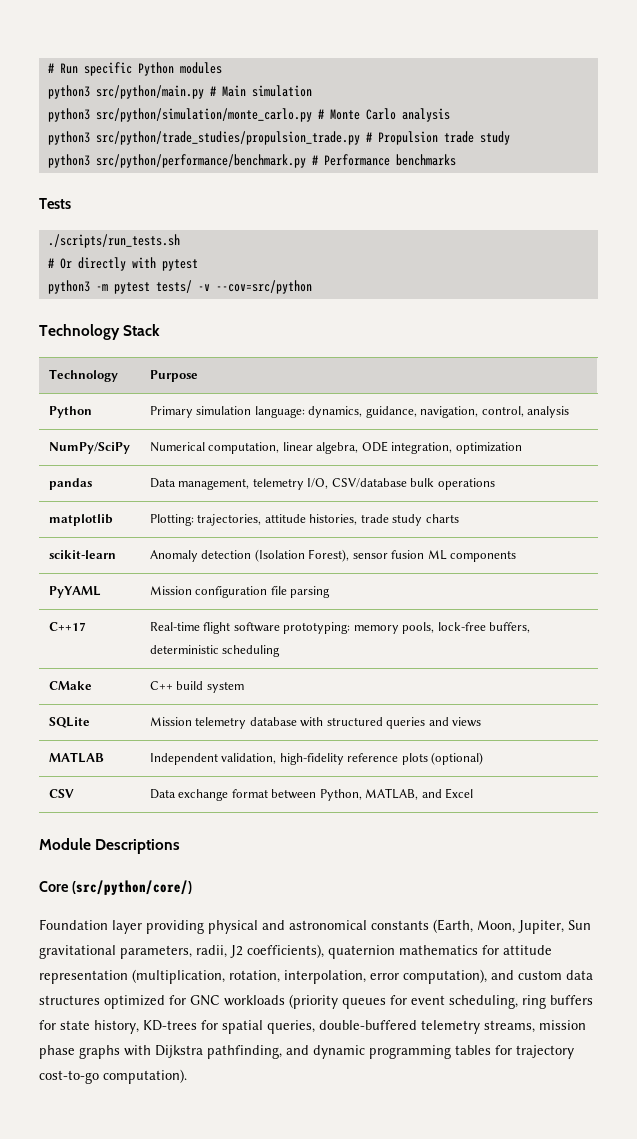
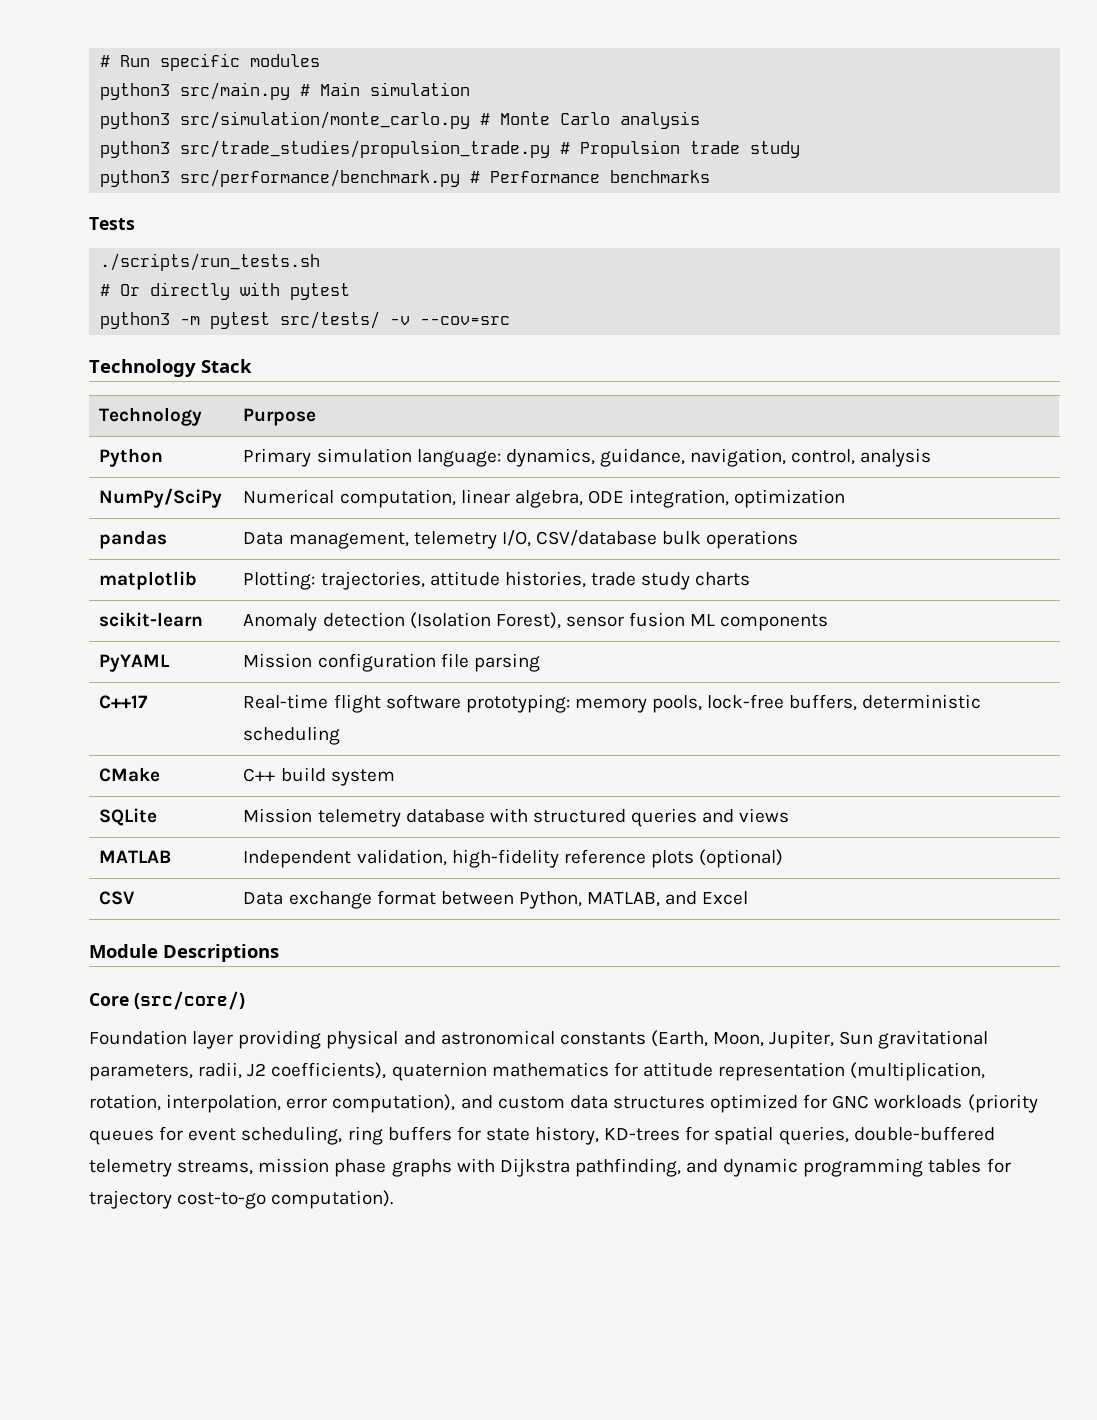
- # Run specific Python modules
+ # Run specific modules
- python3 src/python/main.py # Main simulation
+ python3 src/main.py # Main simulation
- python3 src/python/simulation/monte_carlo.py # Monte Carlo analysis
+ python3 src/simulation/monte_carlo.py # Monte Carlo analysis
- python3 src/python/trade_studies/propulsion_trade.py # Propulsion trade study
+ python3 src/trade_studies/propulsion_trade.py # Propulsion trade study
- python3 src/python/performance/benchmark.py # Performance benchmarks
+ python3 src/performance/benchmark.py # Performance benchmarks
- python3 -m pytest tests/ -v --cov=src/python
+ python3 -m pytest src/tests/ -v --cov=src
- Core (src/python/core/)
+ Core (src/core/)

